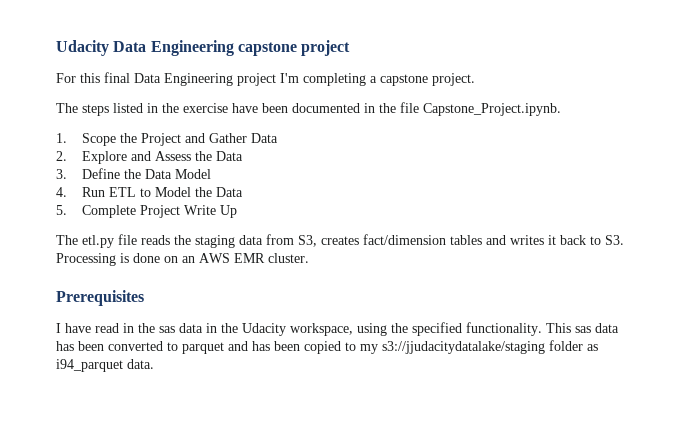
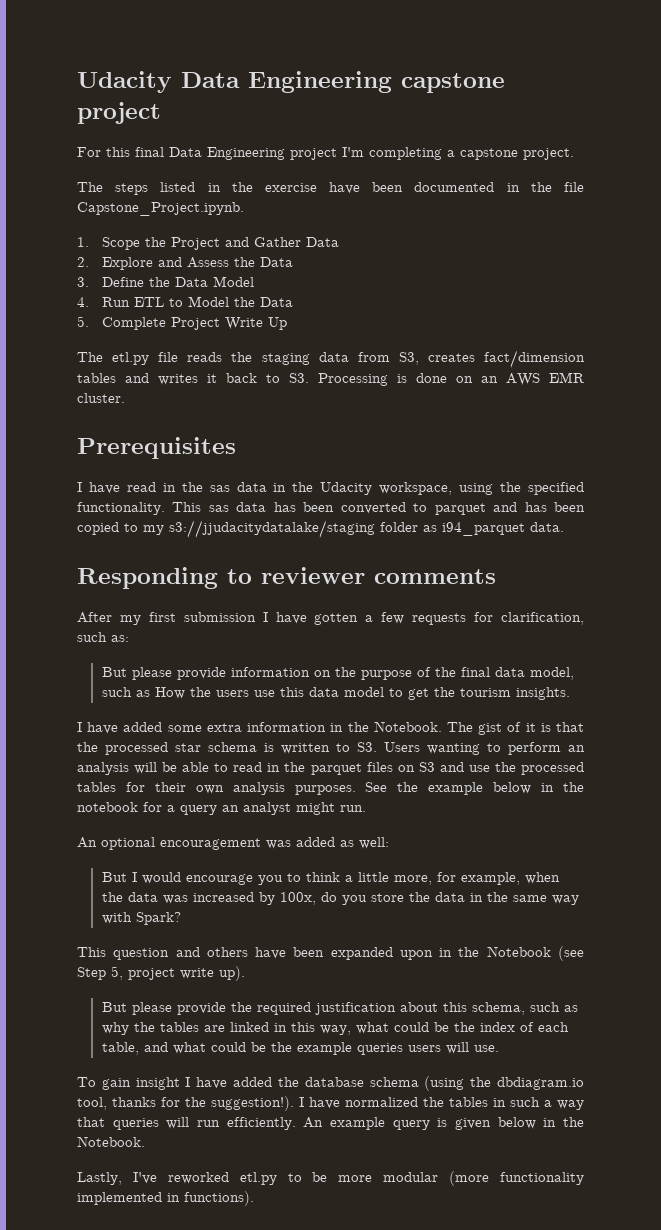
+ Responding to reviewer comments
+ After my first submission I have gotten a few requests for clarification, such as:
+ But please provide information on the purpose of the final data model, such as How the users use this data model to get the tourism insights.
+ I have added some extra information in the Notebook. The gist of it is that the processed star schema is written to S3. Users wanting to perform an analysis will be able to read in the parquet files on S3 and use the processed tables for their own analysis purposes. See the example below in the notebook for a query an analyst might run.
+ An optional encouragement was added as well:
+ But I would encourage you to think a little more, for example, when the data was increased by 100x, do you store the data in the same way with Spark?
+ This question and others have been expanded upon in the Notebook (see Step 5, project write up).
+ But please provide the required justification about this schema, such as why the tables are linked in this way, what could be the index of each table, and what could be the example queries users will use.
+ To gain insight I have added the database schema (using the dbdiagram.io tool, thanks for the suggestion!). I have normalized the tables in such a way that queries will run efficiently. An example query is given below in the Notebook.
+ Lastly, I've reworked etl.py to be more modular (more functionality implemented in functions).

